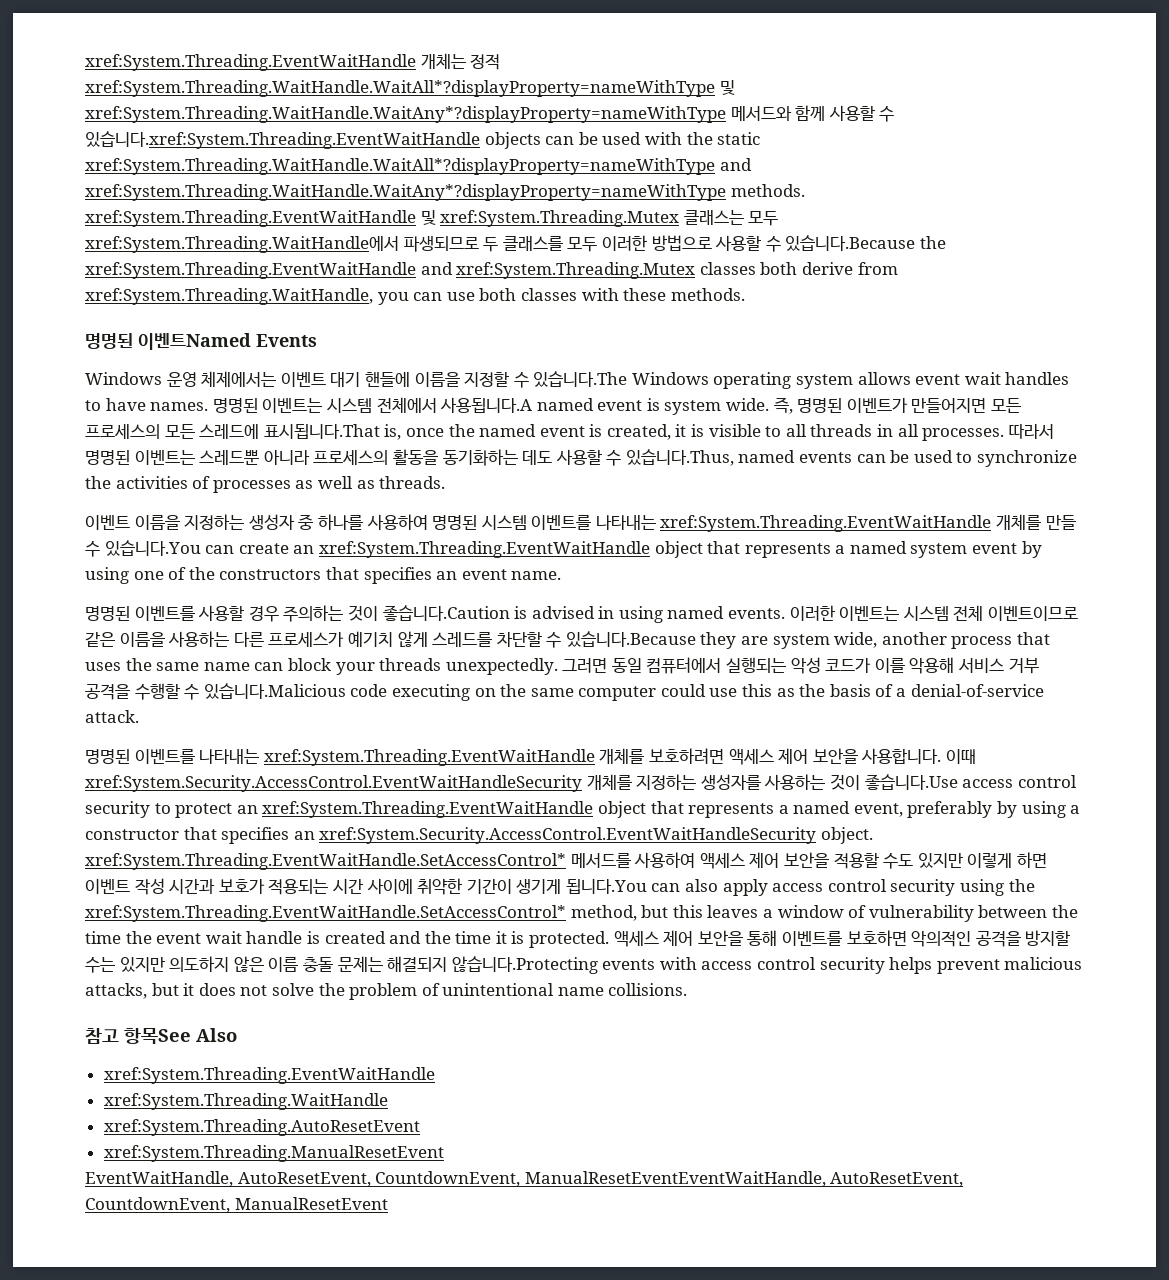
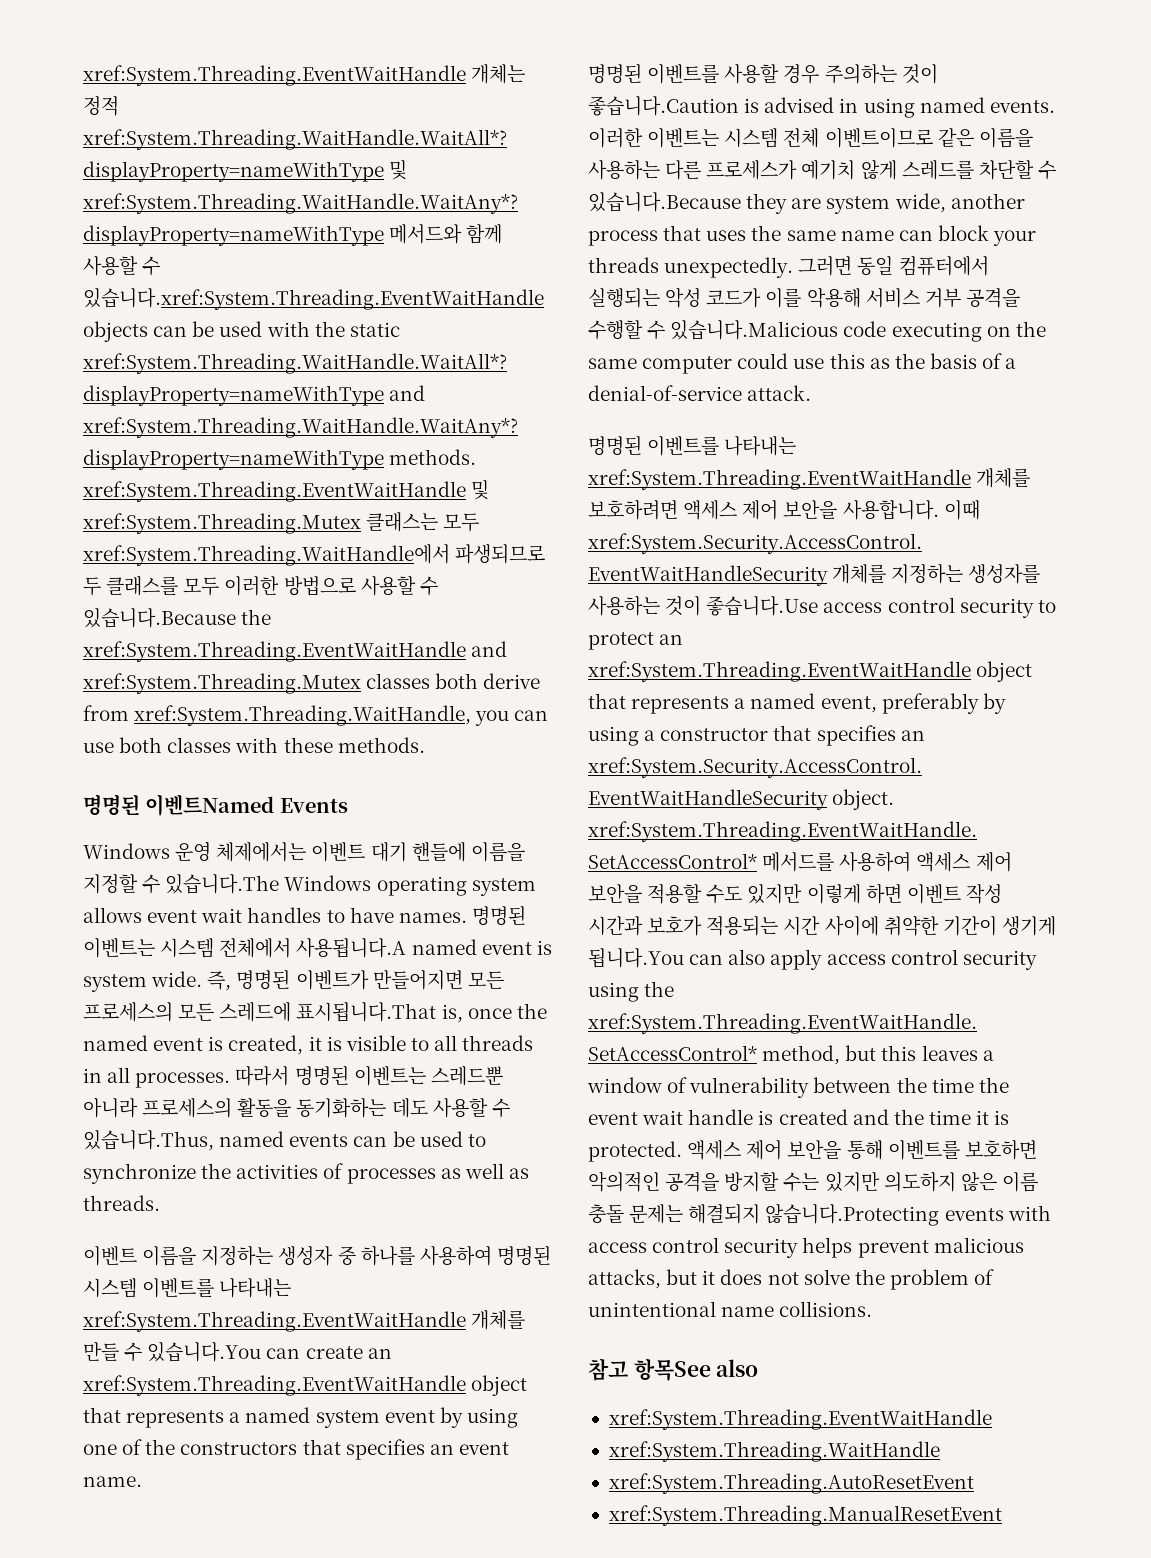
- 참고 항목See Also
+ 참고 항목See also
- EventWaitHandle, AutoResetEvent, CountdownEvent, ManualResetEventEventWaitHandle, AutoResetEvent, CountdownEvent, ManualResetEvent

